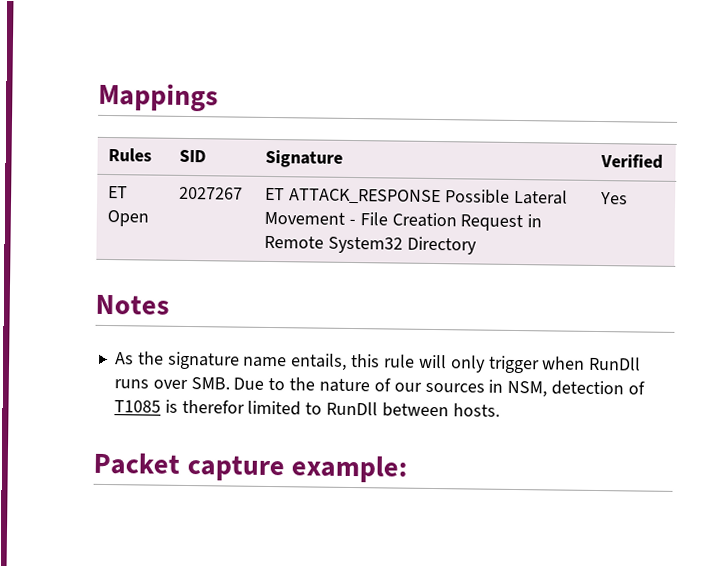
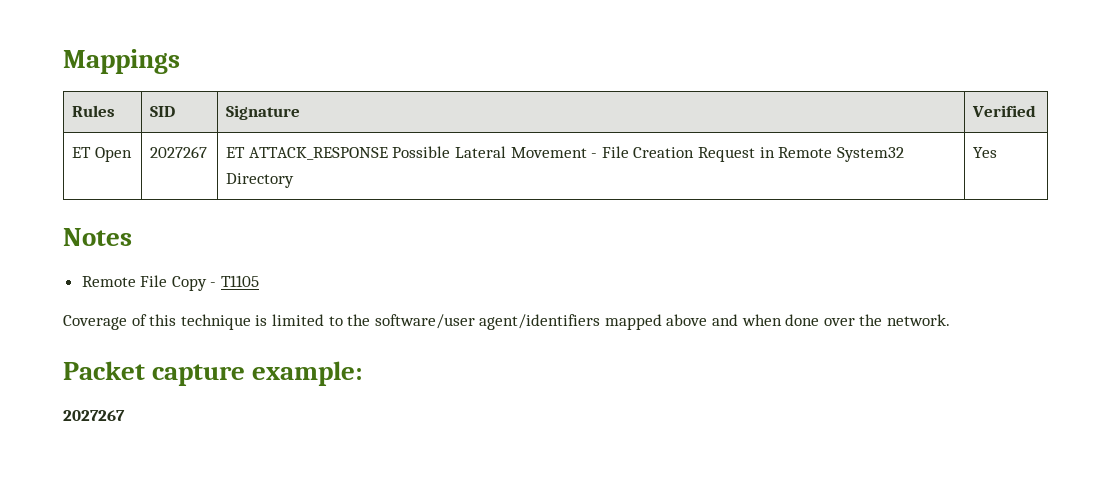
- As the signature name entails, this rule will only trigger when RunDll runs over SMB. Due to the nature of our sources in NSM, detection of T1085 is therefor limited to RunDll between hosts.
+ Remote File Copy - T1105
+ Coverage of this technique is limited to the software/user agent/identifiers mapped above and when done over the network.
  Packet capture example:
+ 2027267

